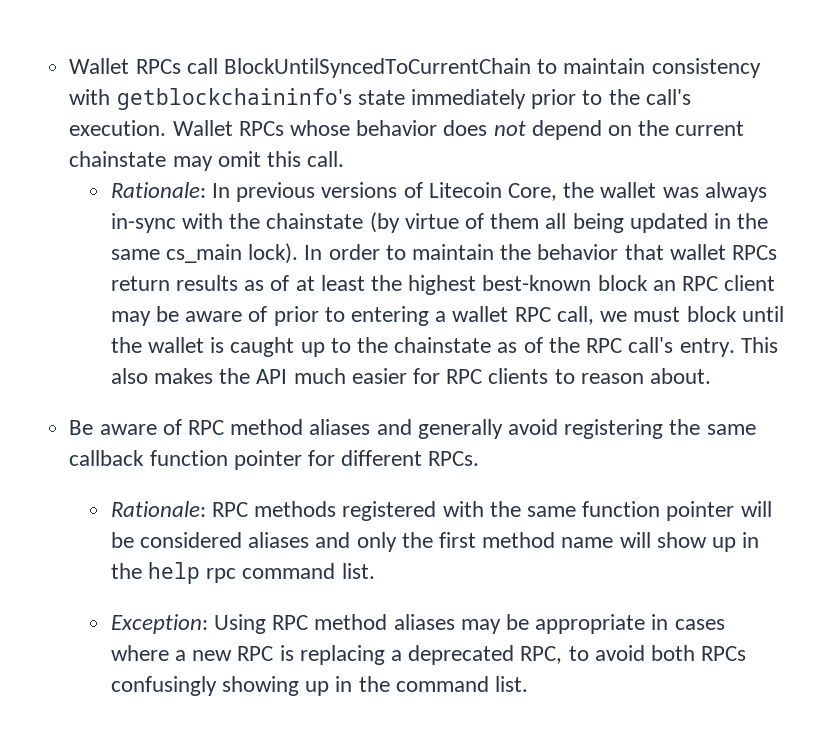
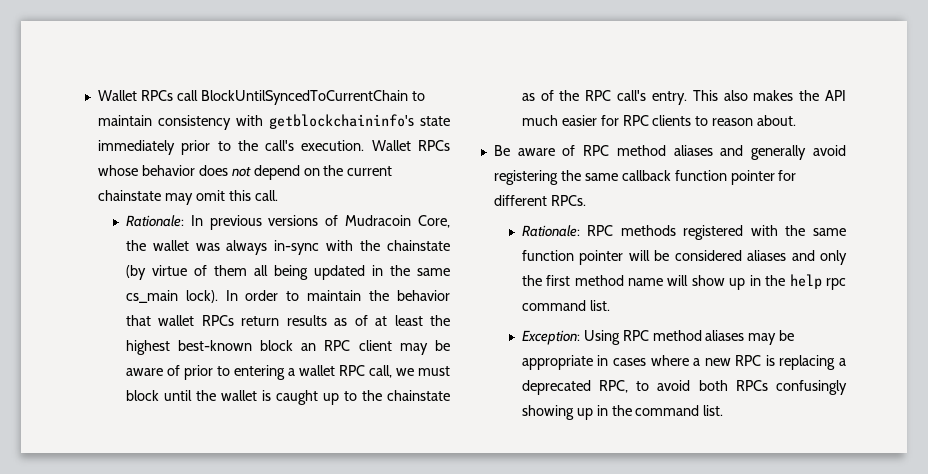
- Rationale: In previous versions of Litecoin Core, the wallet was always in-sync with the chainstate (by virtue of them all being updated in the same cs_main lock).
+ Rationale: In previous versions of Mudracoin Core, the wallet was always in-sync with the chainstate (by virtue of them all being updated in the same cs_main lock).

